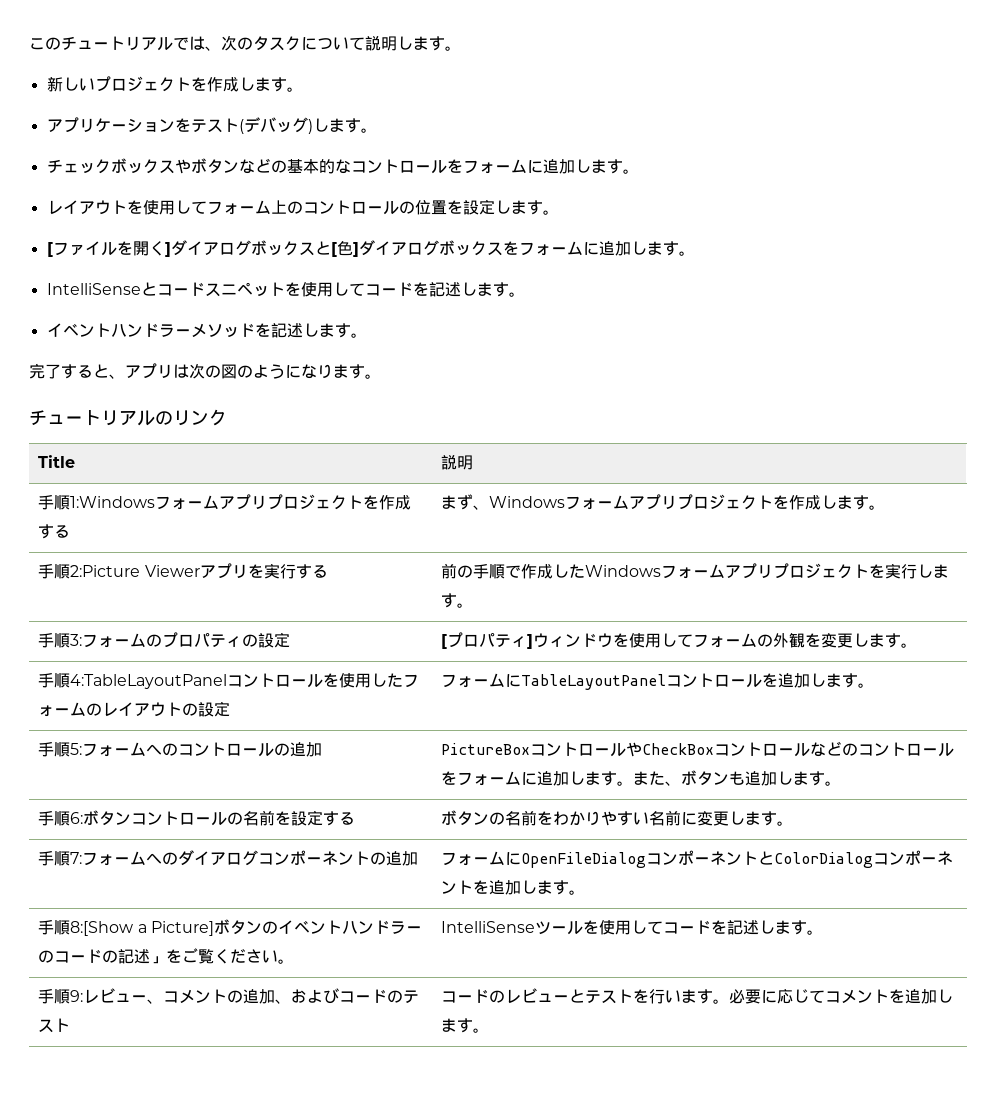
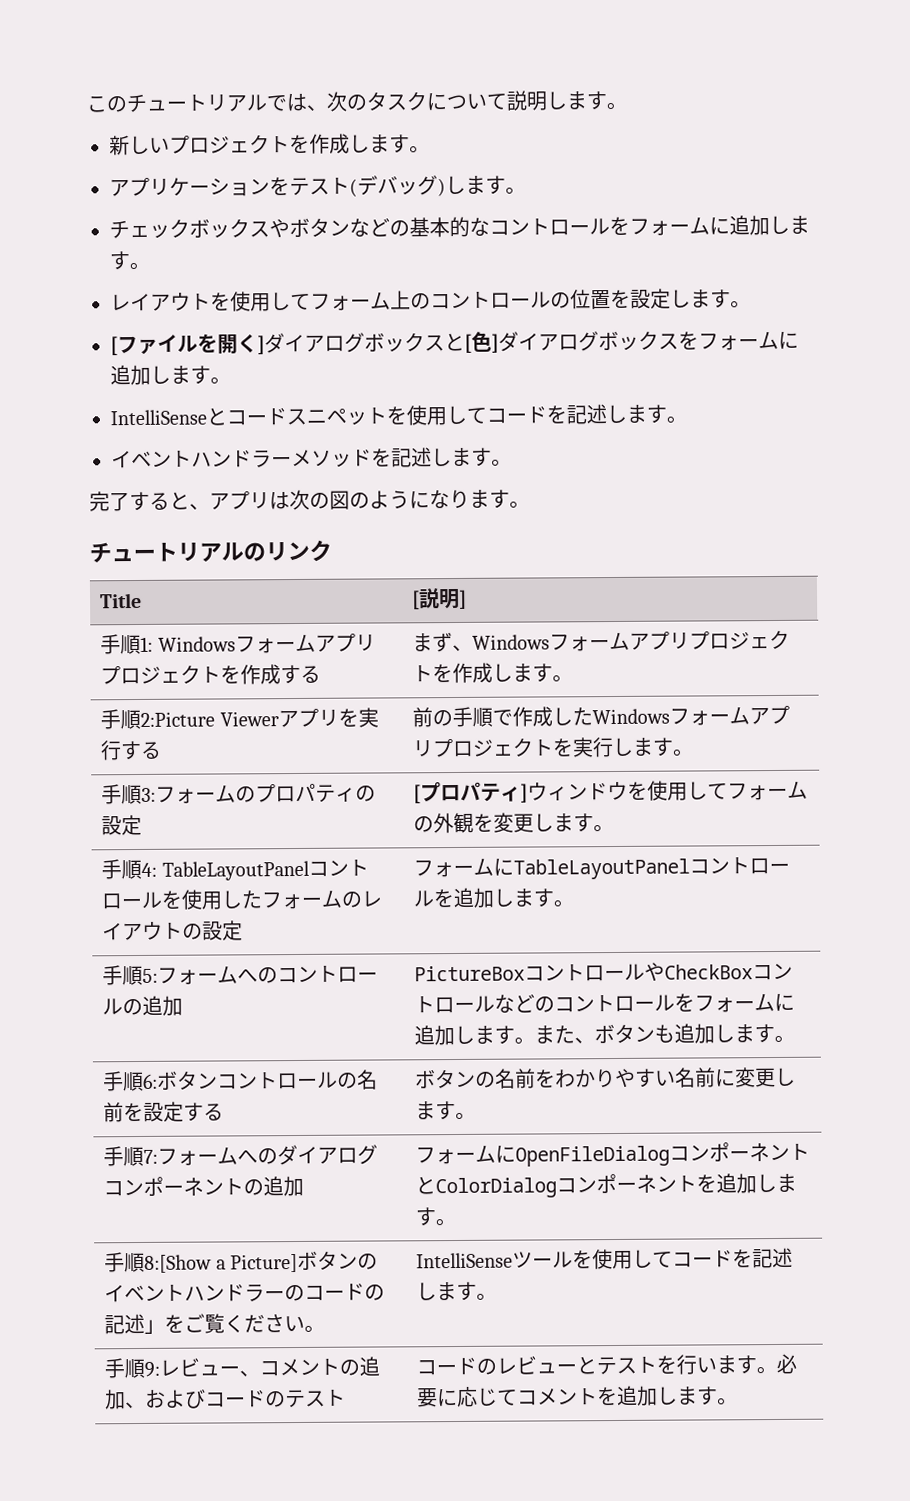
- Title | 説明
- 手順1:Windowsフォームアプリプロジェクトを作成する | まず、Windowsフォームアプリプロジェクトを作成します。
+ Title | [説明]
+ 手順1: Windowsフォームアプリプロジェクトを作成する | まず、Windowsフォームアプリプロジェクトを作成します。
- 手順4:TableLayoutPanelコントロールを使用したフォームのレイアウトの設定 | フォームにTableLayoutPanelコントロールを追加します。
+ 手順4: TableLayoutPanelコントロールを使用したフォームのレイアウトの設定 | フォームにTableLayoutPanelコントロールを追加します。

